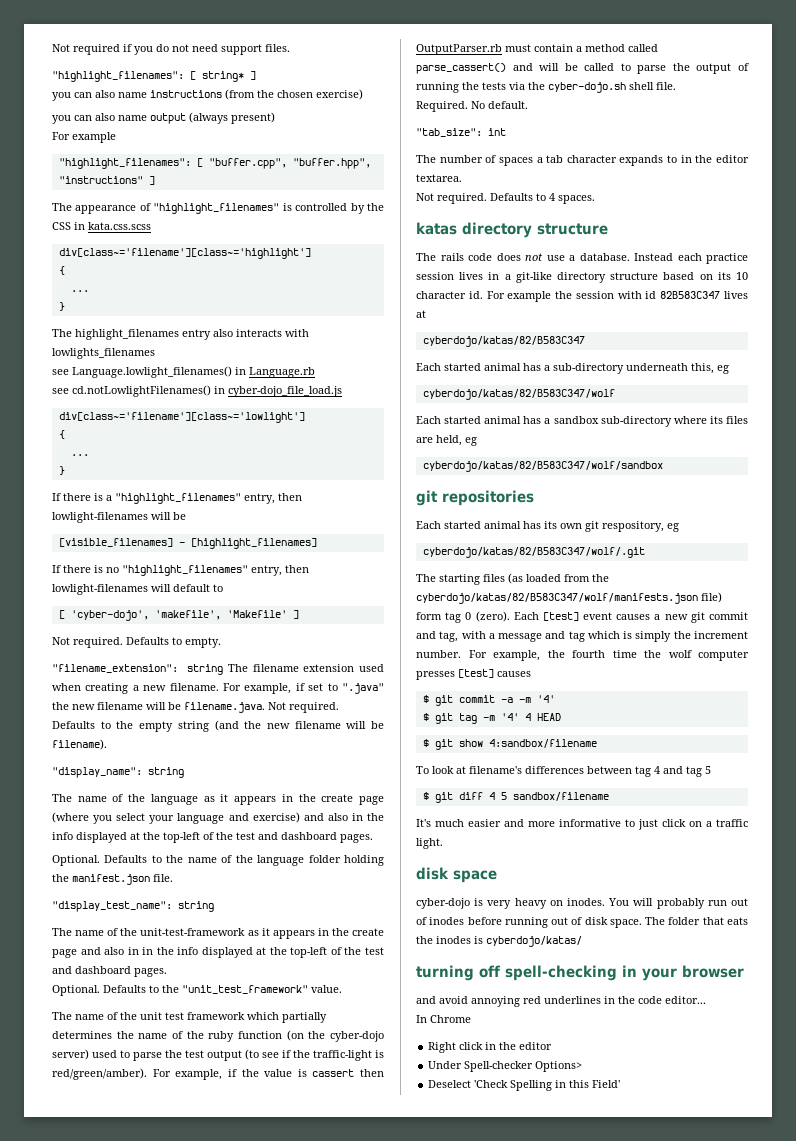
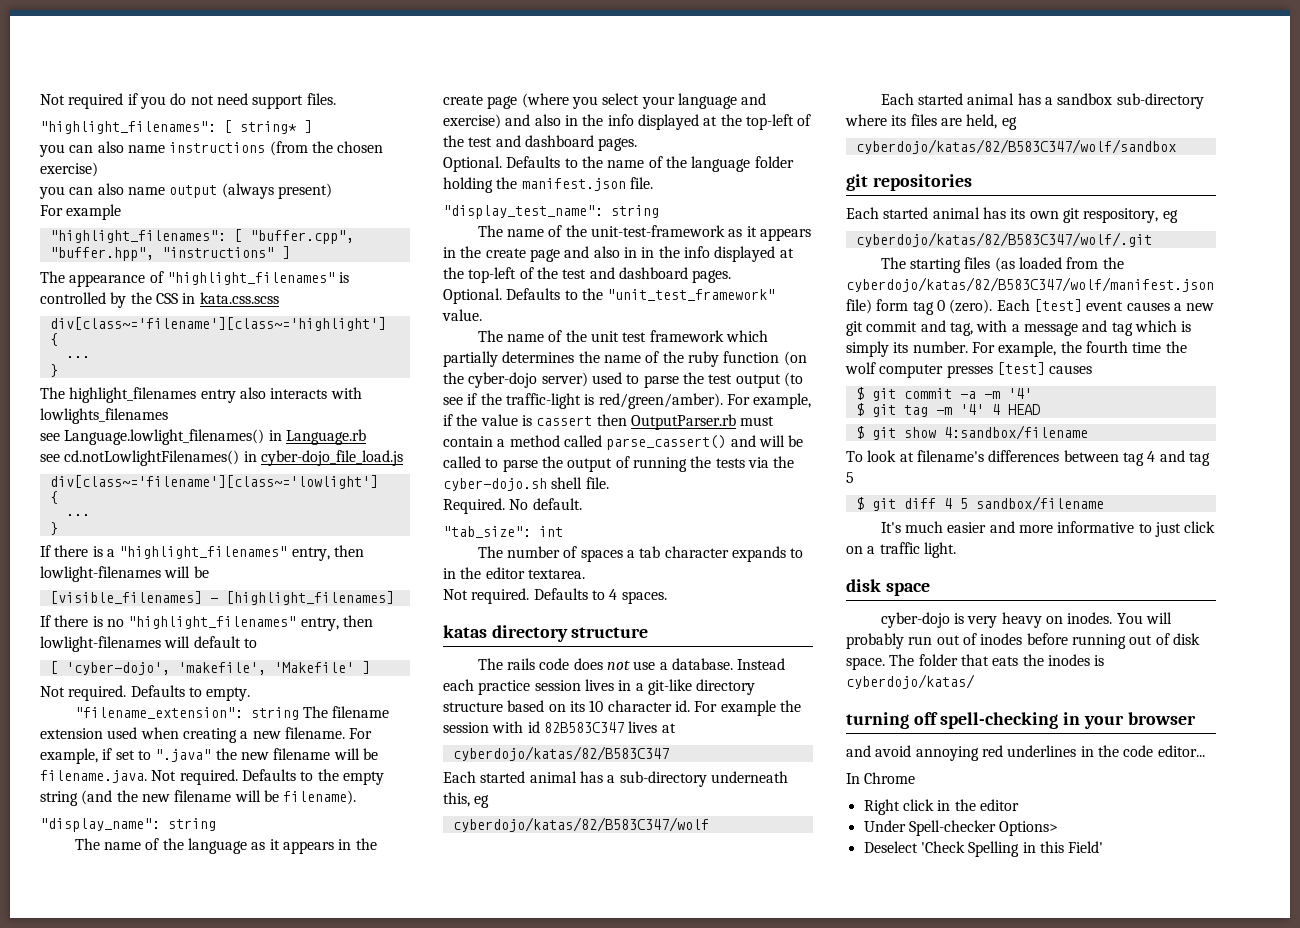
- The starting files (as loaded from the cyberdojo/katas/82/B583C347/wolf/manifests.json file) form tag 0 (zero).
+ The starting files (as loaded from the cyberdojo/katas/82/B583C347/wolf/manifest.json file) form tag 0 (zero).
- Each [test] event causes a new git commit and tag, with a message and tag which is simply the increment number.
+ Each [test] event causes a new git commit and tag, with a message and tag which is simply its number.

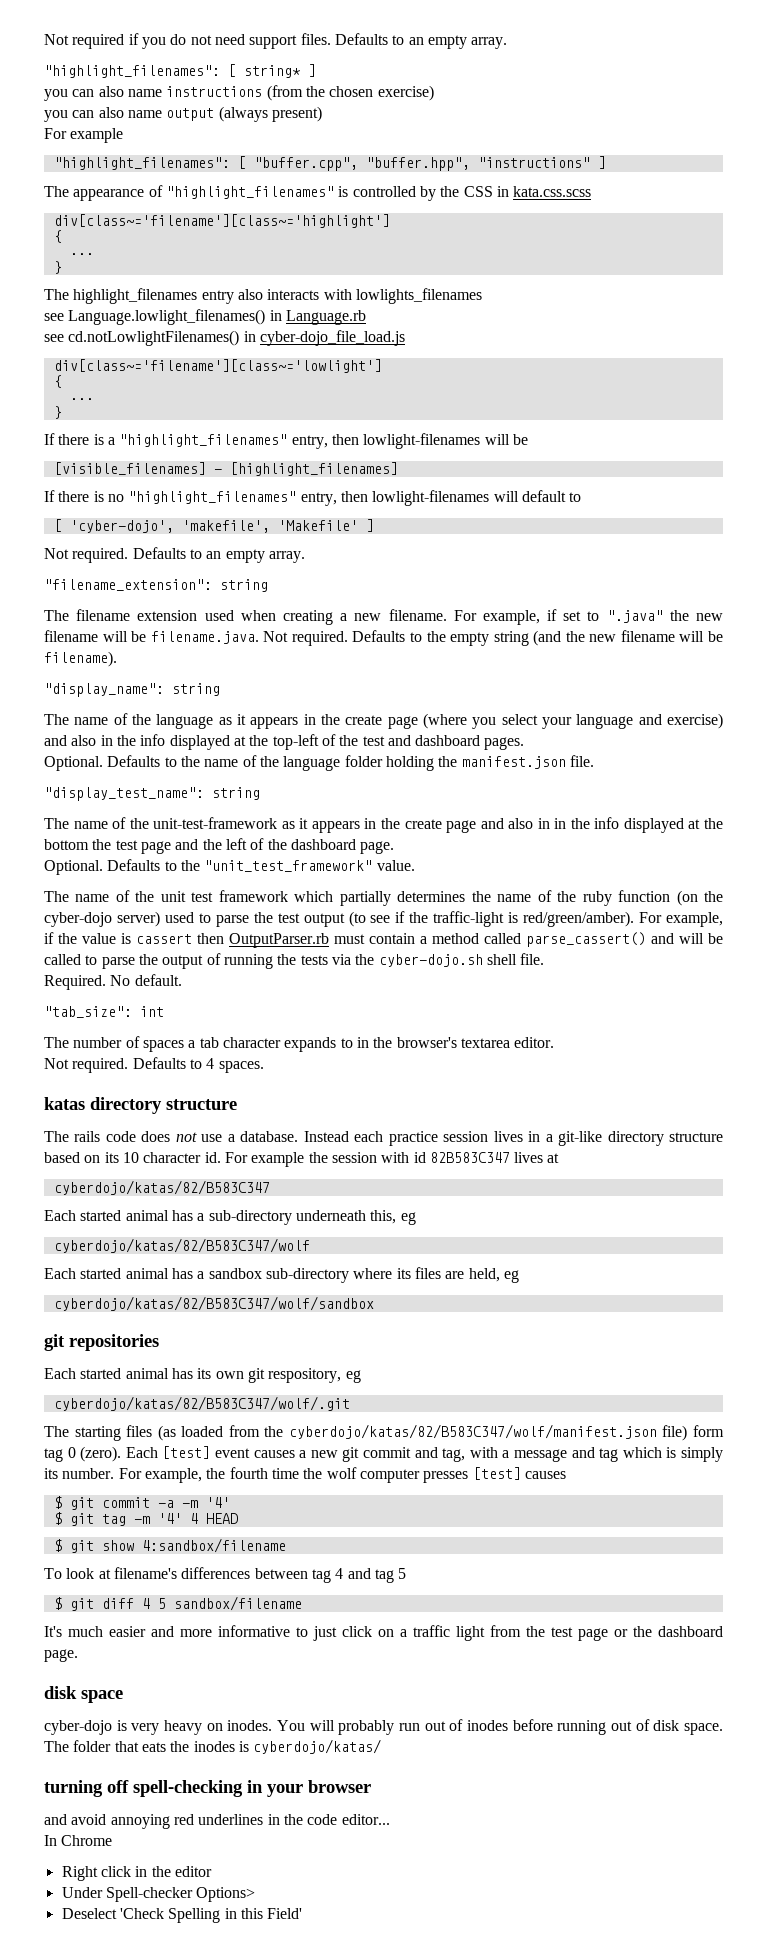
- Not required if you do not need support files.
+ Not required if you do not need support files. Defaults to an empty array.
- Not required. Defaults to empty.
+ Not required. Defaults to an empty array.
- "filename_extension": string The filename extension used when creating a new filename.
+ "filename_extension": string
+ The filename extension used when creating a new filename.
- The name of the unit-test-framework as it appears in the create page and also in in the info displayed at the top-left of the test and dashboard pages.
+ The name of the unit-test-framework as it appears in the create page and also in in the info displayed at the bottom the test page and the left of the dashboard page.
- The number of spaces a tab character expands to in the editor textarea.
+ The number of spaces a tab character expands to in the browser's textarea editor.
- It's much easier and more informative to just click on a traffic light.
+ It's much easier and more informative to just click on a traffic light from the test page or the dashboard page.

